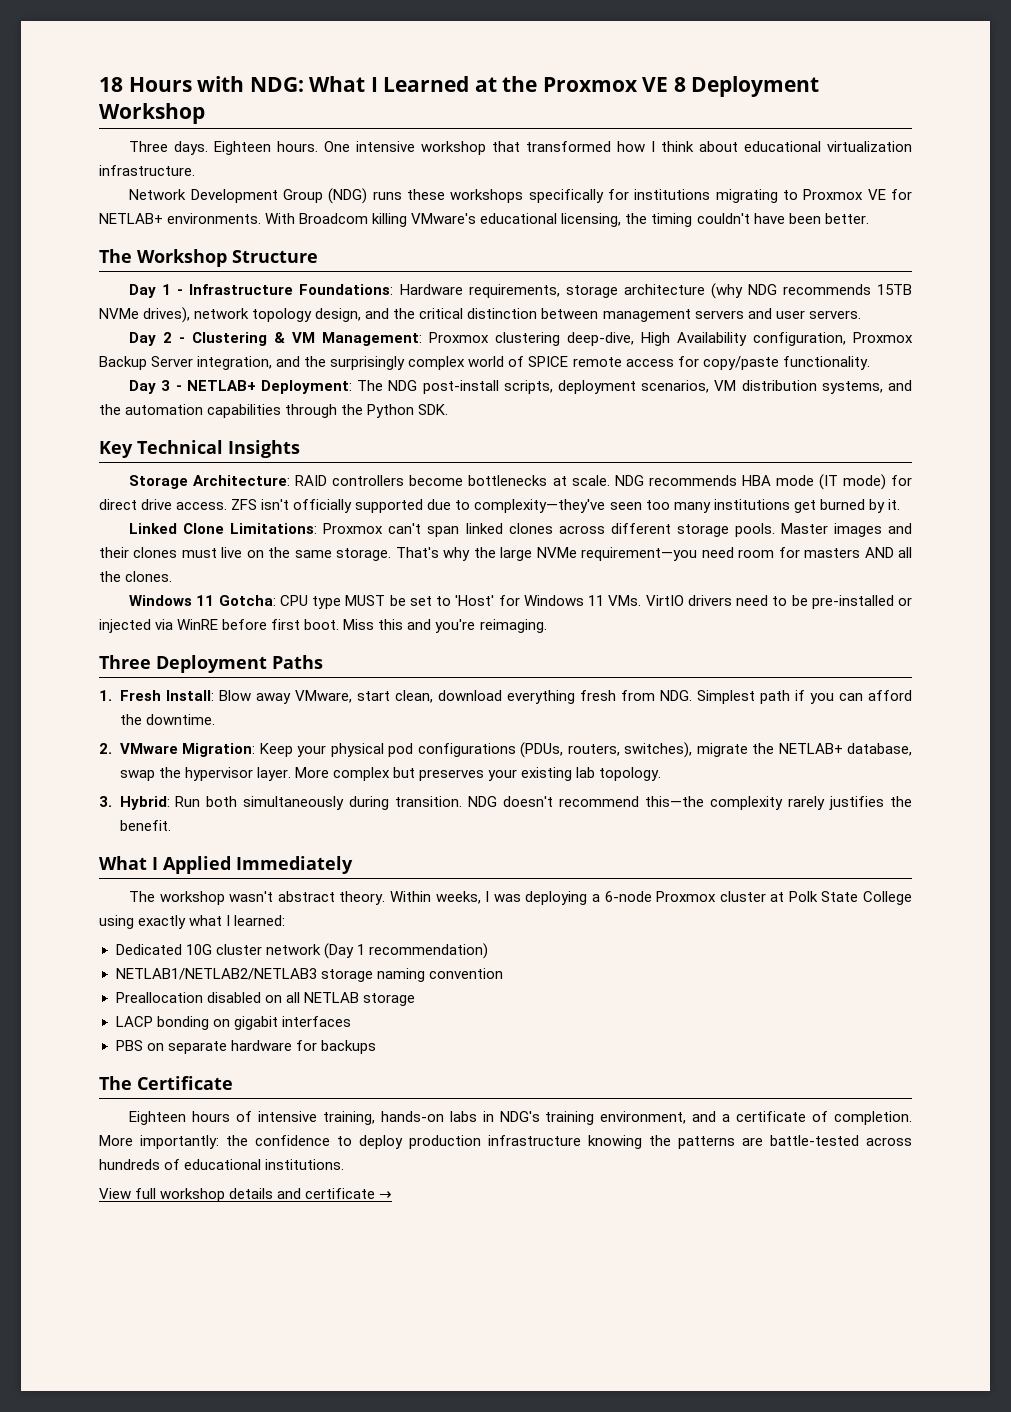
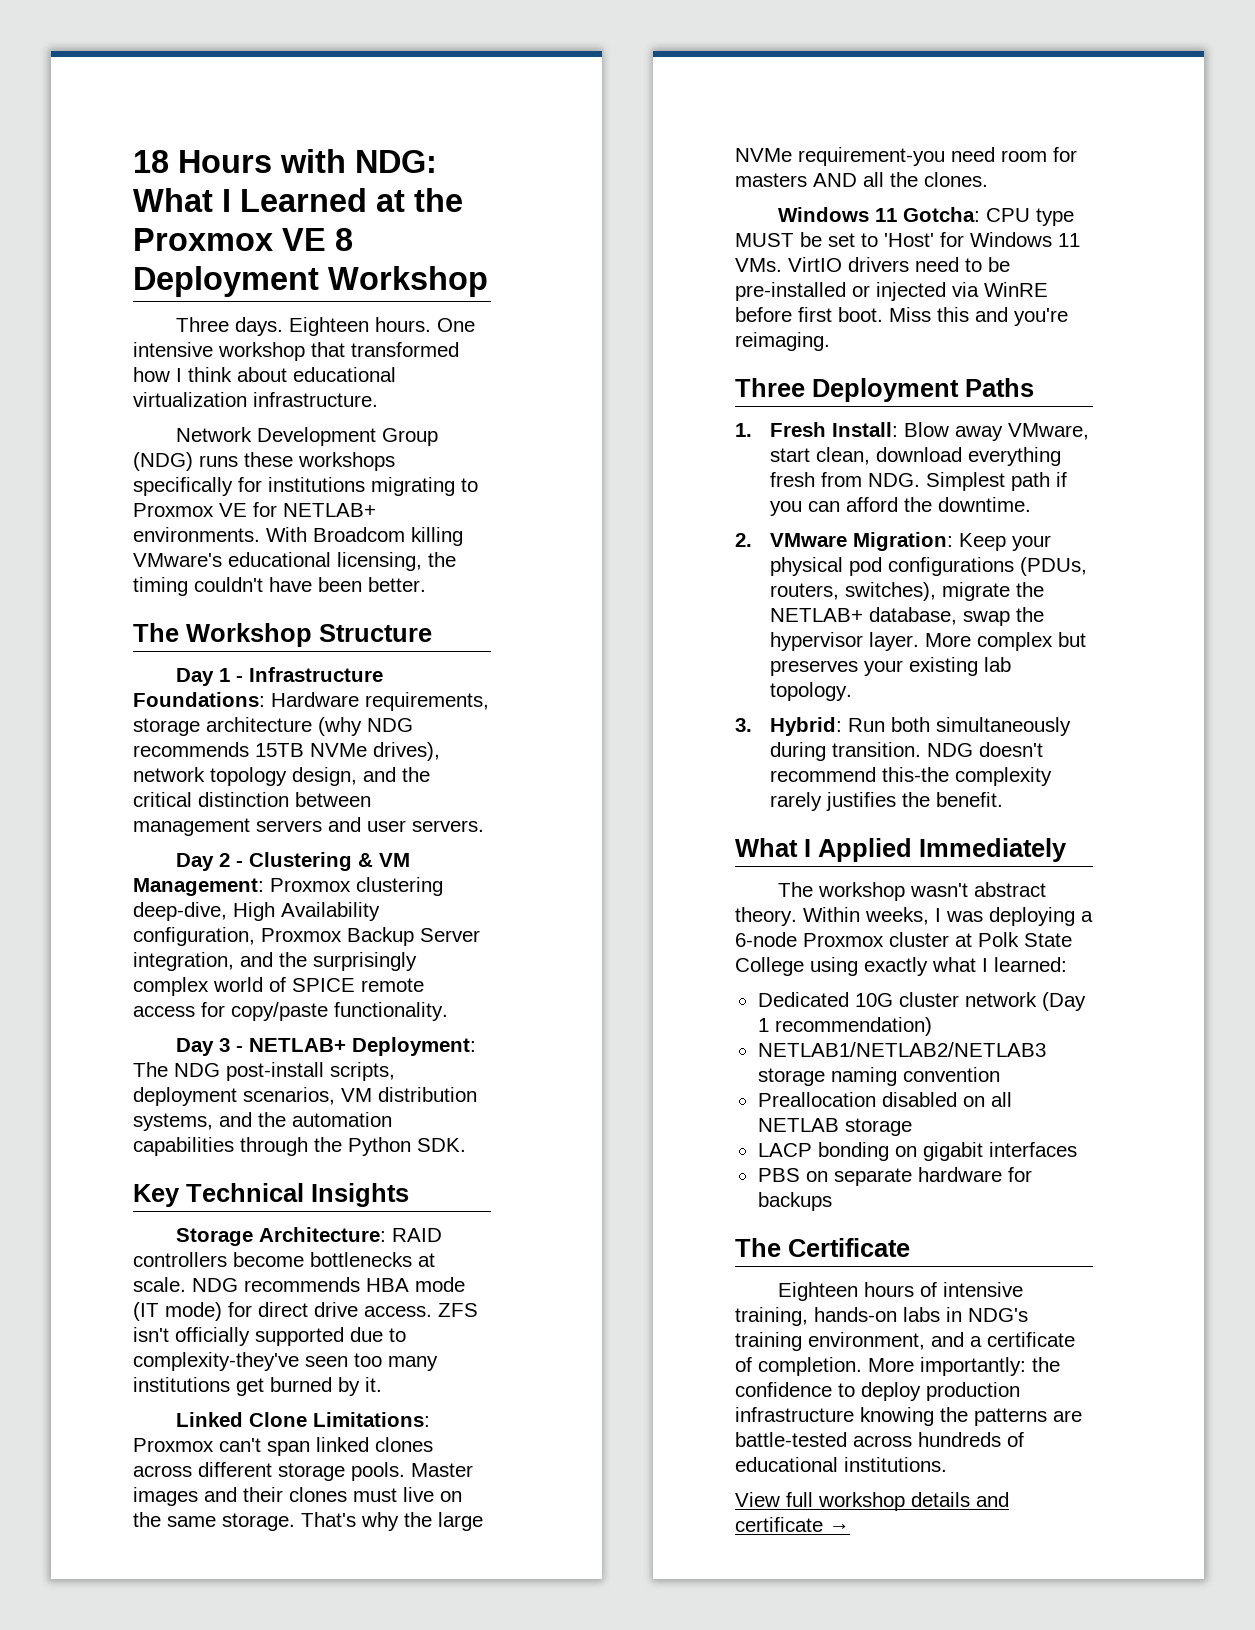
- ZFS isn't officially supported due to complexity—they've seen too many institutions get burned by it.
+ ZFS isn't officially supported due to complexity-they've seen too many institutions get burned by it.
- That's why the large NVMe requirement—you need room for masters AND all the clones.
+ That's why the large NVMe requirement-you need room for masters AND all the clones.
- NDG doesn't recommend this—the complexity rarely justifies the benefit.
+ NDG doesn't recommend this-the complexity rarely justifies the benefit.

